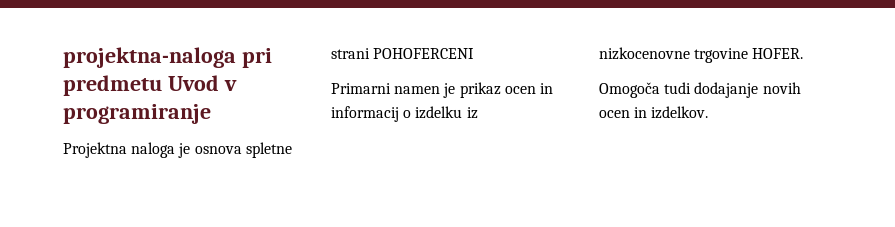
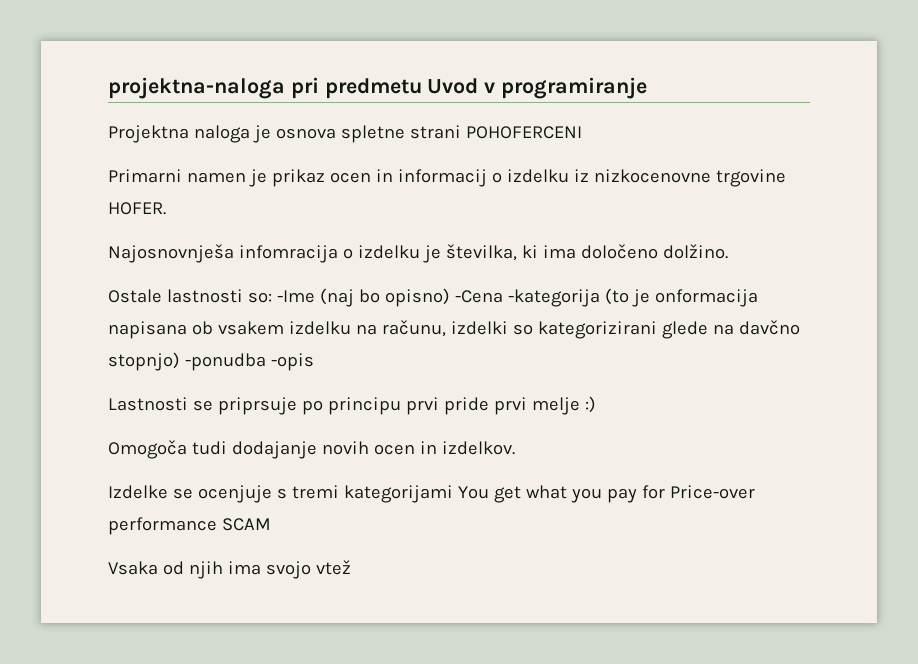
+ Najosnovnješa infomracija o izdelku je številka, ki ima določeno dolžino.
+ Ostale lastnosti so: -Ime (naj bo opisno) -Cena -kategorija (to je onformacija napisana ob vsakem izdelku na računu, izdelki so kategorizirani glede na davčno stopnjo) -ponudba -opis
+ Lastnosti se priprsuje po principu prvi pride prvi melje :)
+ Izdelke se ocenjuje s tremi kategorijami You get what you pay for Price-over performance SCAM
+ Vsaka od njih ima svojo vtež

